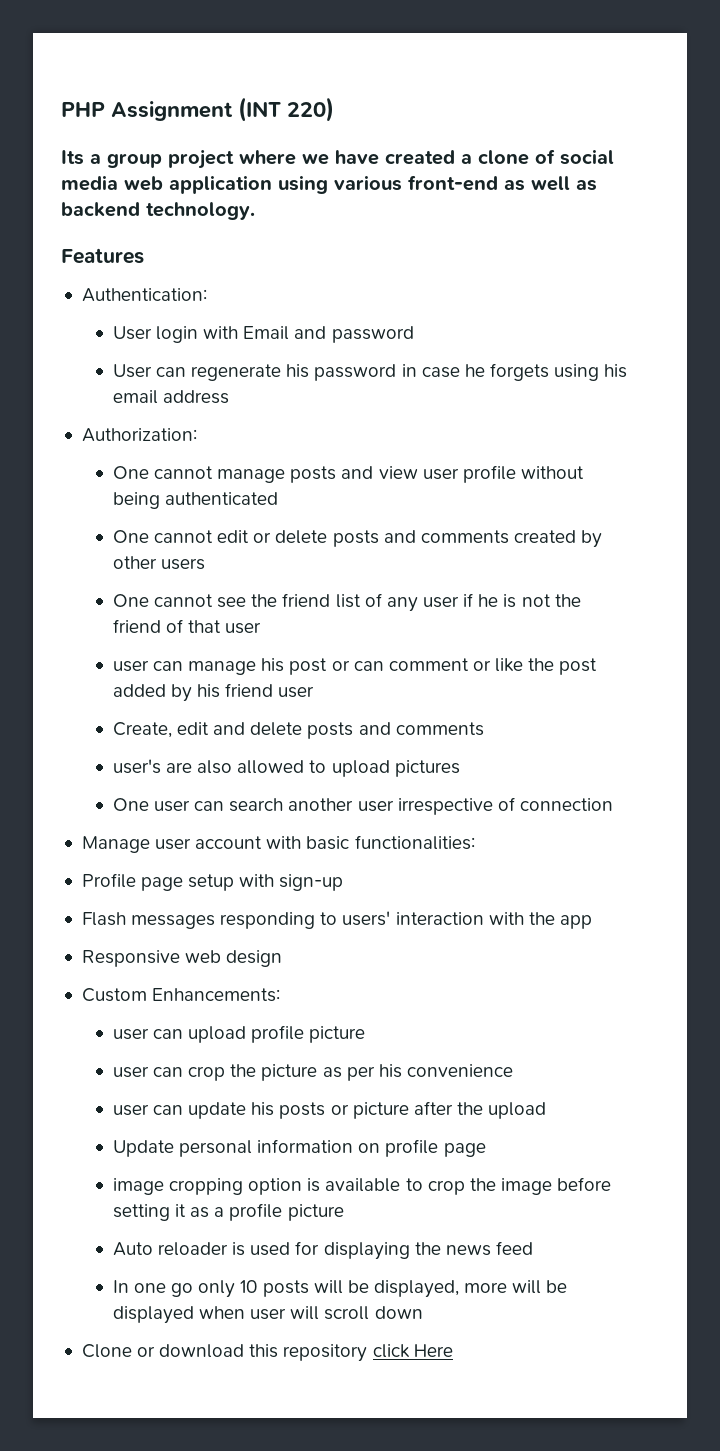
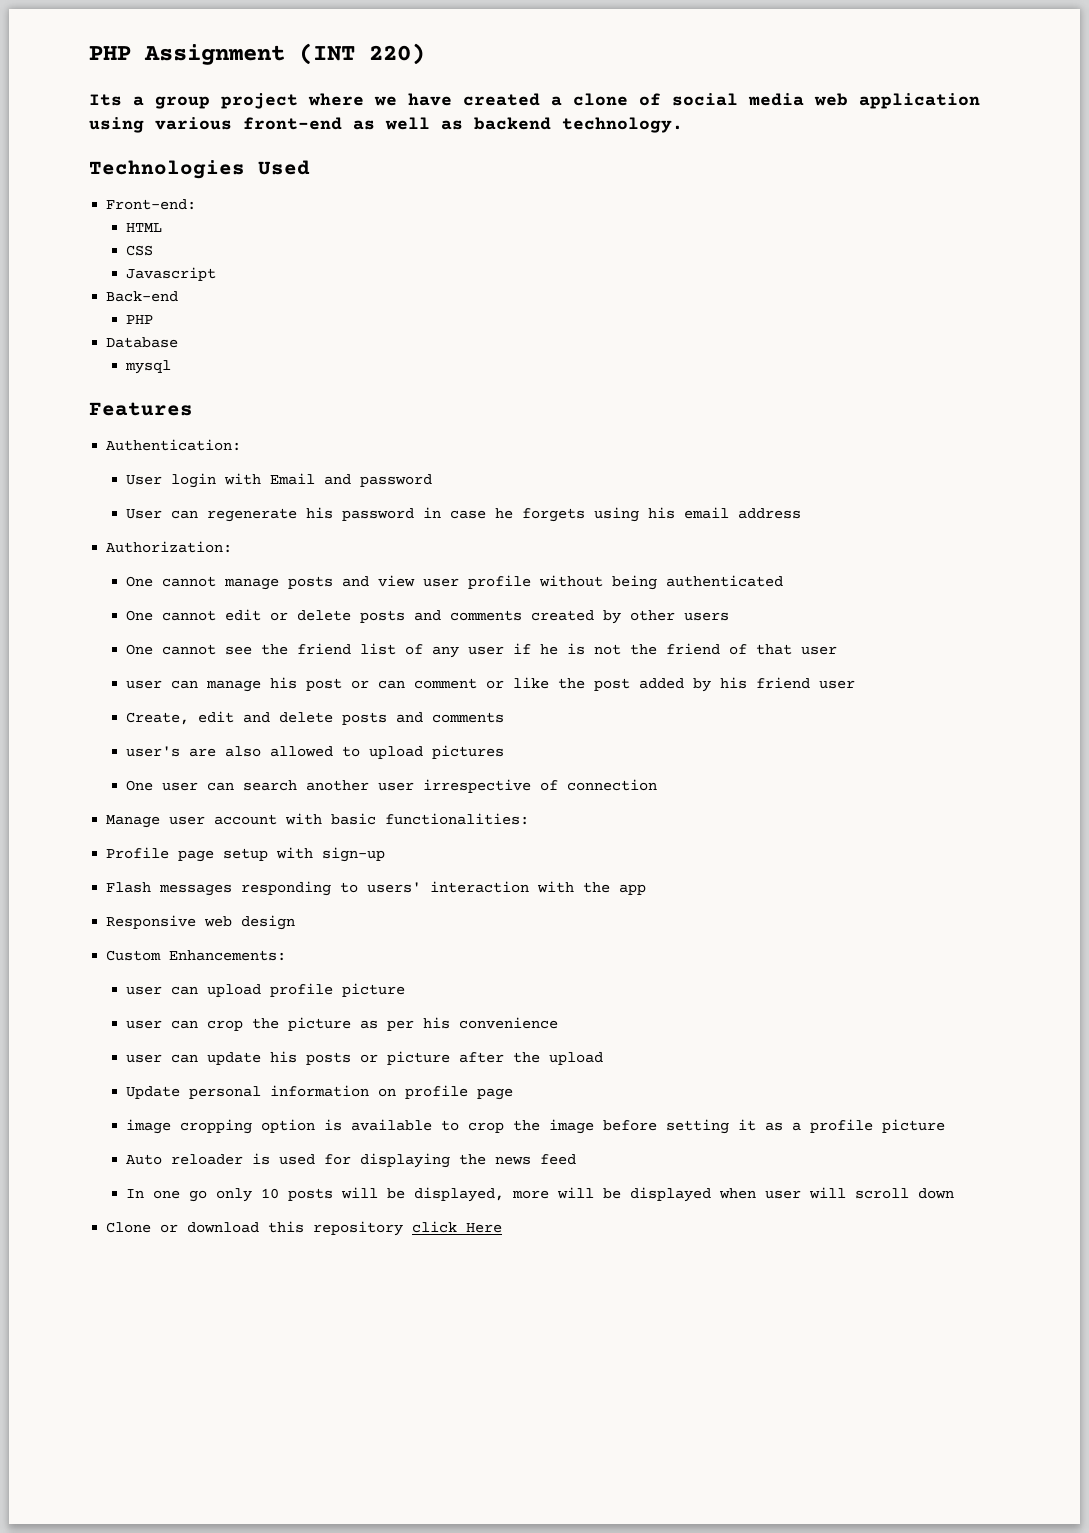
+ Technologies Used
+ Front-end:
+ HTML
+ CSS
+ Javascript
+ Back-end
+ PHP
+ Database
+ mysql

